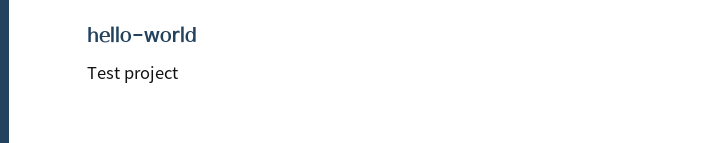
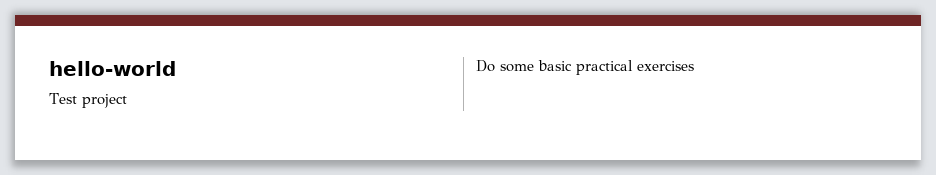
+ Do some basic practical exercises

